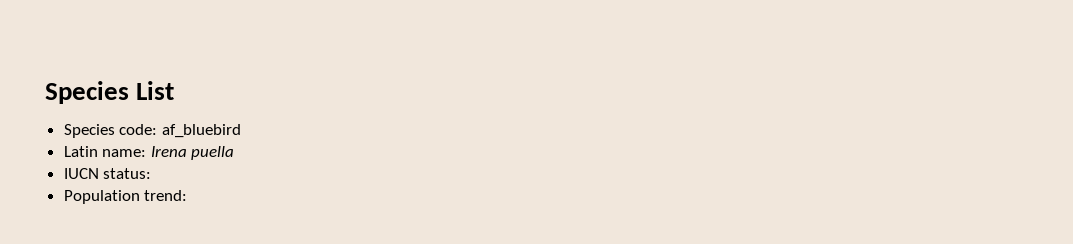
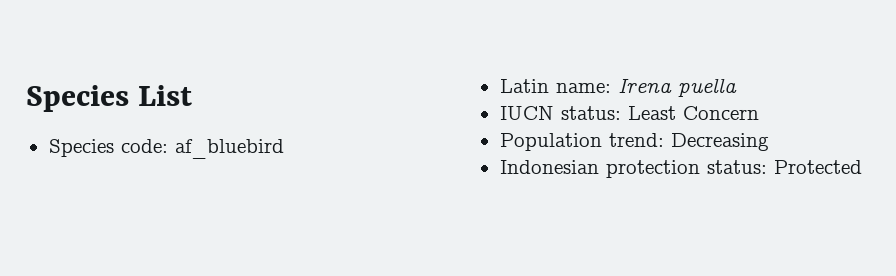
- IUCN status:
+ IUCN status: Least Concern
- Population trend:
+ Population trend: Decreasing
+ Indonesian protection status: Protected

